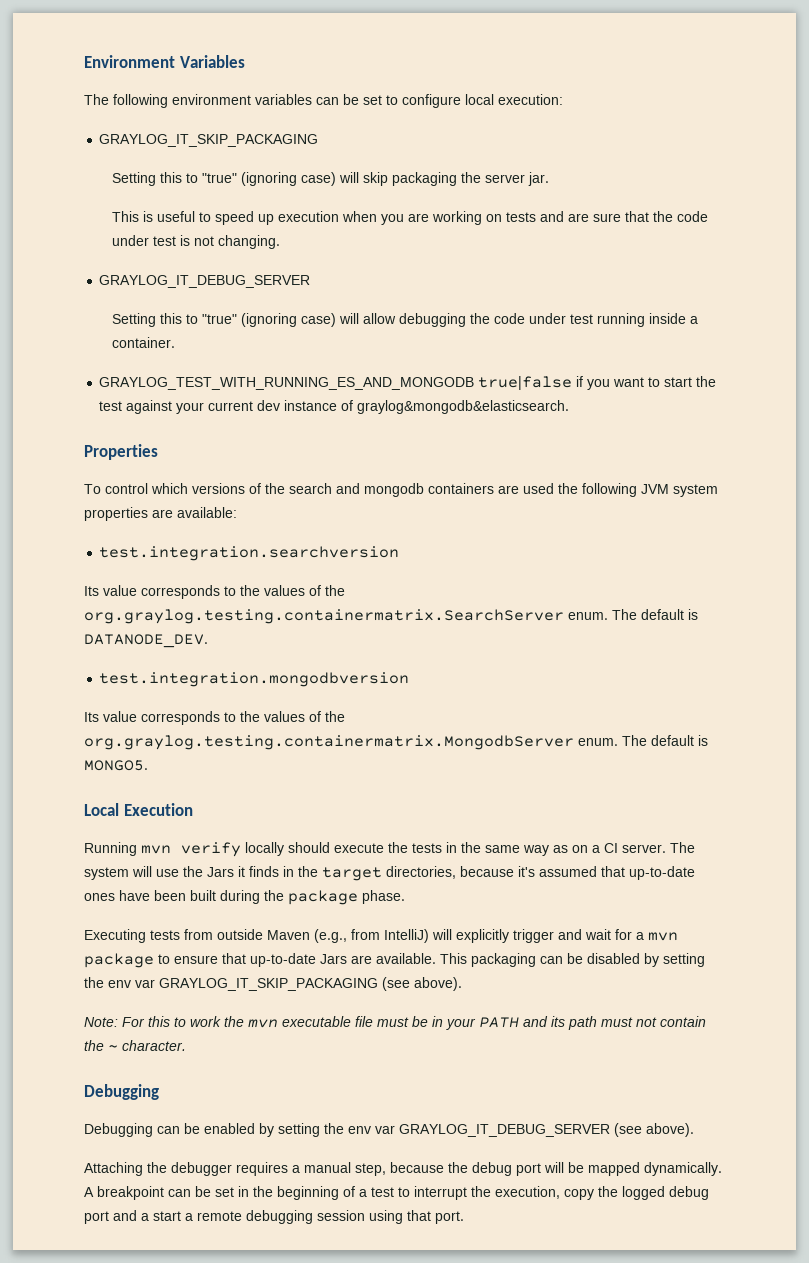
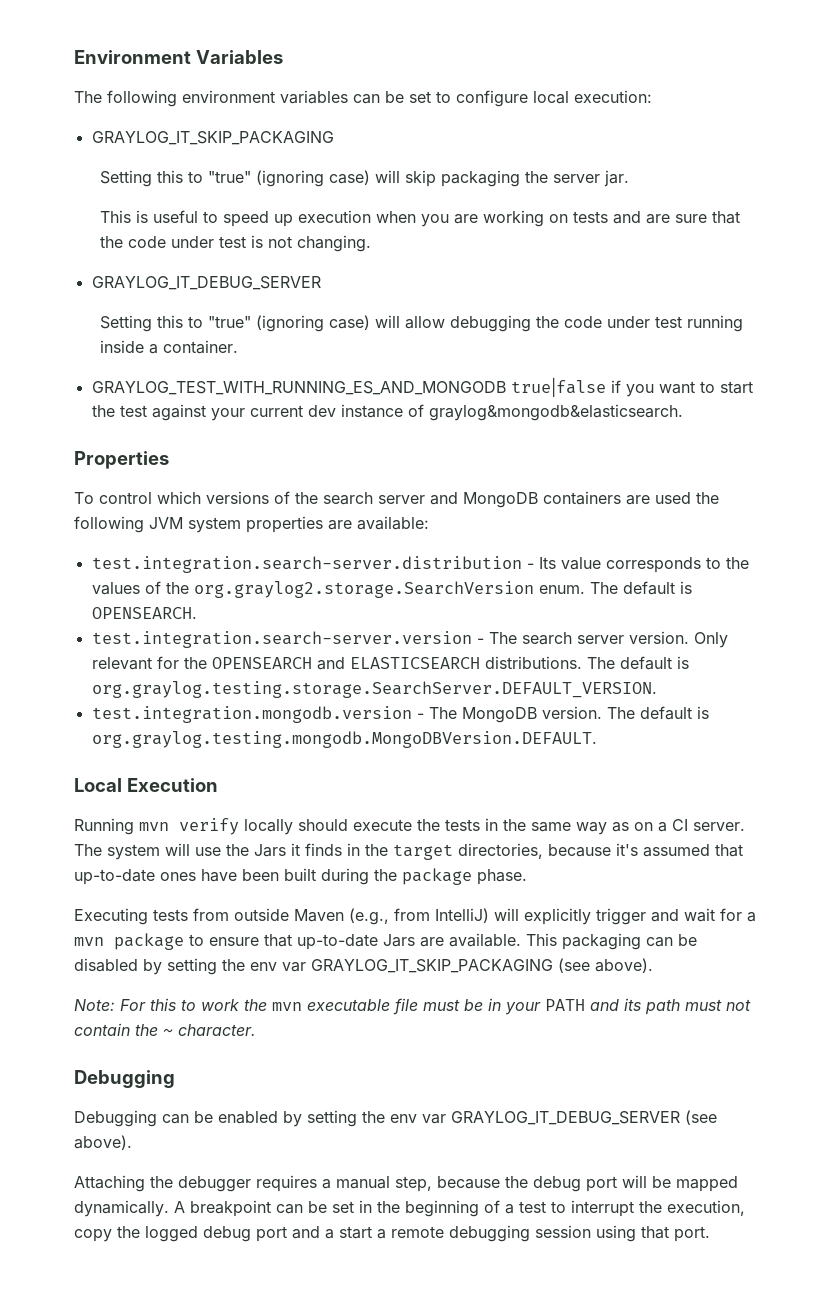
- To control which versions of the search and mongodb containers are used the following JVM system properties are available:
+ To control which versions of the search server and MongoDB containers are used the following JVM system properties are available:
- test.integration.searchversion
- Its value corresponds to the values of the org.graylog.testing.containermatrix.SearchServer enum. The default is DATANODE_DEV.
- test.integration.mongodbversion
- Its value corresponds to the values of the org.graylog.testing.containermatrix.MongodbServer enum. The default is MONGO5.
+ test.integration.search-server.distribution - Its value corresponds to the values of the org.graylog2.storage.SearchVersion enum. The default is OPENSEARCH.
+ test.integration.search-server.version - The search server version. Only relevant for the OPENSEARCH and ELASTICSEARCH distributions. The default is org.graylog.testing.storage.SearchServer.DEFAULT_VERSION.
+ test.integration.mongodb.version - The MongoDB version. The default is org.graylog.testing.mongodb.MongoDBVersion.DEFAULT.

